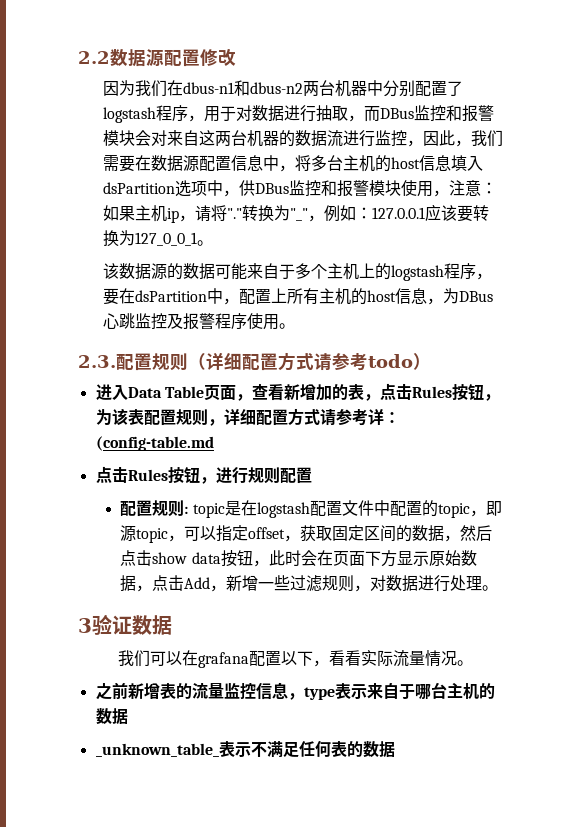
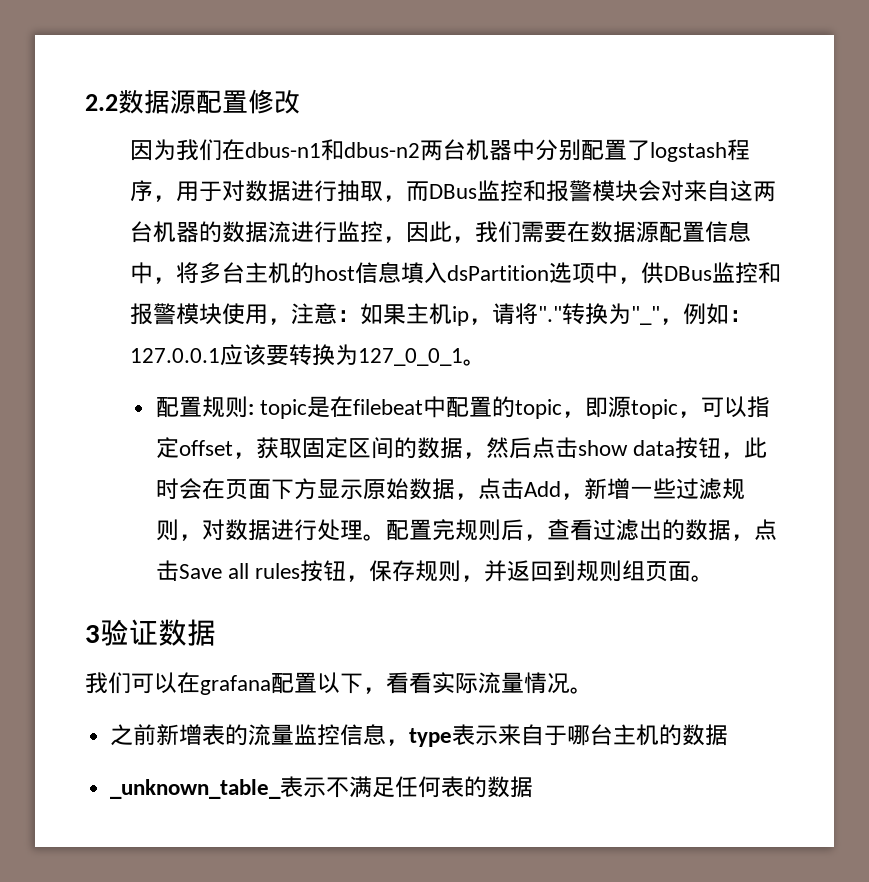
- 该数据源的数据可能来自于多个主机上的logstash程序，要在dsPartition中，配置上所有主机的host信息，为DBus心跳监控及报警程序使用。
- 2.3.配置规则（详细配置方式请参考todo）
- 进入Data Table页面，查看新增加的表，点击Rules按钮，为该表配置规则，详细配置方式请参考详：(config-table.md
- 点击Rules按钮，进行规则配置
- 配置规则: topic是在logstash配置文件中配置的topic，即源topic，可以指定offset，获取固定区间的数据，然后点击show data按钮，此时会在页面下方显示原始数据，点击Add，新增一些过滤规则，对数据进行处理。
+ 配置规则: topic是在filebeat中配置的topic，即源topic，可以指定offset，获取固定区间的数据，然后点击show data按钮，此时会在页面下方显示原始数据，点击Add，新增一些过滤规则，对数据进行处理。配置完规则后，查看过滤出的数据，点击Save all rules按钮，保存规则，并返回到规则组页面。

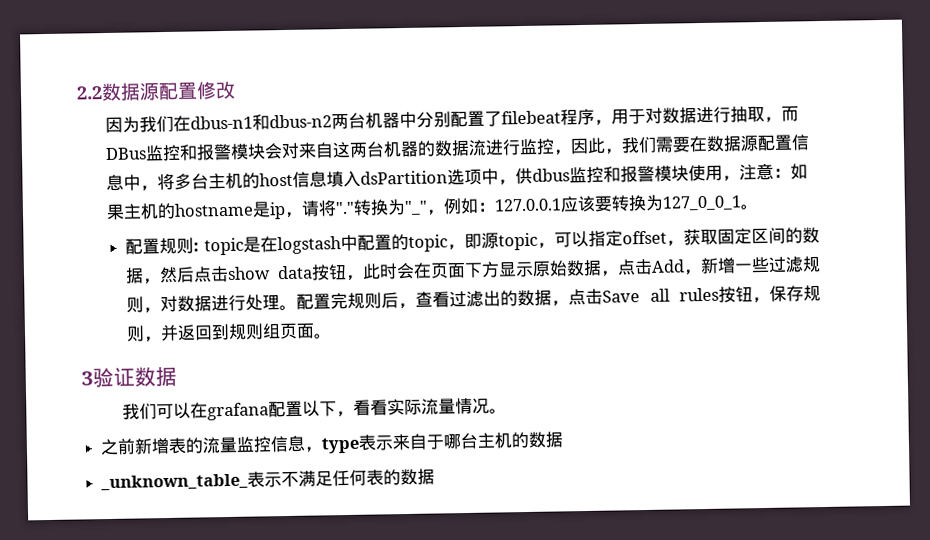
- 因为我们在dbus-n1和dbus-n2两台机器中分别配置了logstash程序，用于对数据进行抽取，而DBus监控和报警模块会对来自这两台机器的数据流进行监控，因此，我们需要在数据源配置信息中，将多台主机的host信息填入dsPartition选项中，供DBus监控和报警模块使用，注意：
+ 因为我们在dbus-n1和dbus-n2两台机器中分别配置了filebeat程序，用于对数据进行抽取，而DBus监控和报警模块会对来自这两台机器的数据流进行监控，因此，我们需要在数据源配置信息中，将多台主机的host信息填入dsPartition选项中，供dbus监控和报警模块使用，注意：
- 如果主机ip，请将"."
+ 如果主机的hostname是ip，请将"."
- 配置规则: topic是在filebeat中配置的topic，即源topic，可以指定offset，获取固定区间的数据，然后点击show data按钮，此时会在页面下方显示原始数据，点击Add，新增一些过滤规则，对数据进行处理。
+ 配置规则: topic是在logstash中配置的topic，即源topic，可以指定offset，获取固定区间的数据，然后点击show data按钮，此时会在页面下方显示原始数据，点击Add，新增一些过滤规则，对数据进行处理。

